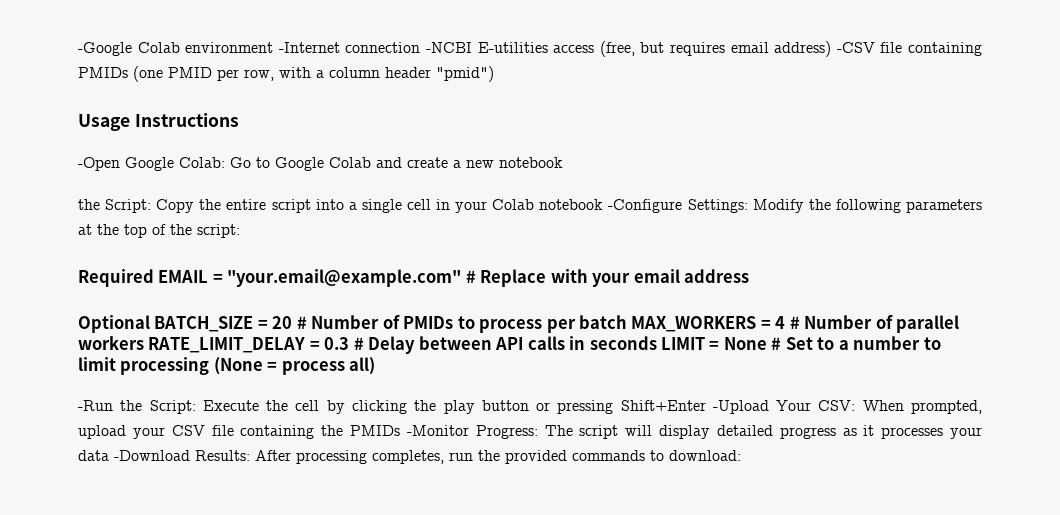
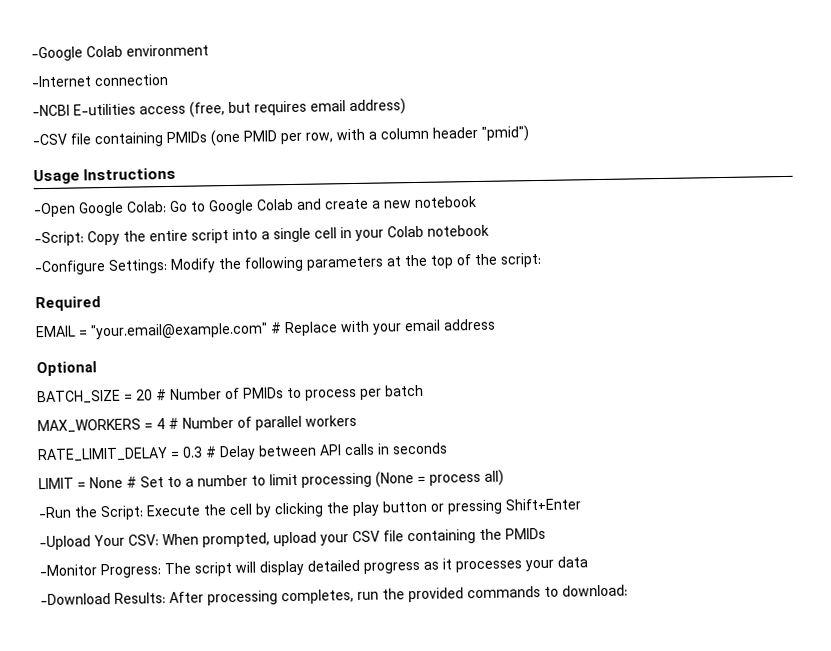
- -Google Colab environment -Internet connection -NCBI E-utilities access (free, but requires email address) -CSV file containing PMIDs (one PMID per row, with a column header "pmid")
+ -Google Colab environment
+ -Internet connection
+ -NCBI E-utilities access (free, but requires email address)
+ -CSV file containing PMIDs (one PMID per row, with a column header "pmid")
- the Script: Copy the entire script into a single cell in your Colab notebook -Configure Settings: Modify the following parameters at the top of the script:
+ -Script: Copy the entire script into a single cell in your Colab notebook
+ -Configure Settings: Modify the following parameters at the top of the script:
- Required EMAIL = "your.email@example.com" # Replace with your email address
+ Required
+ EMAIL = "your.email@example.com" # Replace with your email address
- Optional BATCH_SIZE = 20 # Number of PMIDs to process per batch MAX_WORKERS = 4 # Number of parallel workers RATE_LIMIT_DELAY = 0.3 # Delay between API calls in seconds LIMIT = None # Set to a number to limit processing (None = process all)
+ Optional
+ BATCH_SIZE = 20 # Number of PMIDs to process per batch
+ MAX_WORKERS = 4 # Number of parallel workers
+ RATE_LIMIT_DELAY = 0.3 # Delay between API calls in seconds
+ LIMIT = None # Set to a number to limit processing (None = process all)
- -Run the Script: Execute the cell by clicking the play button or pressing Shift+Enter -Upload Your CSV: When prompted, upload your CSV file containing the PMIDs -Monitor Progress: The script will display detailed progress as it processes your data -Download Results: After processing completes, run the provided commands to download:
+ -Run the Script: Execute the cell by clicking the play button or pressing Shift+Enter
+ -Upload Your CSV: When prompted, upload your CSV file containing the PMIDs
+ -Monitor Progress: The script will display detailed progress as it processes your data
+ -Download Results: After processing completes, run the provided commands to download:

